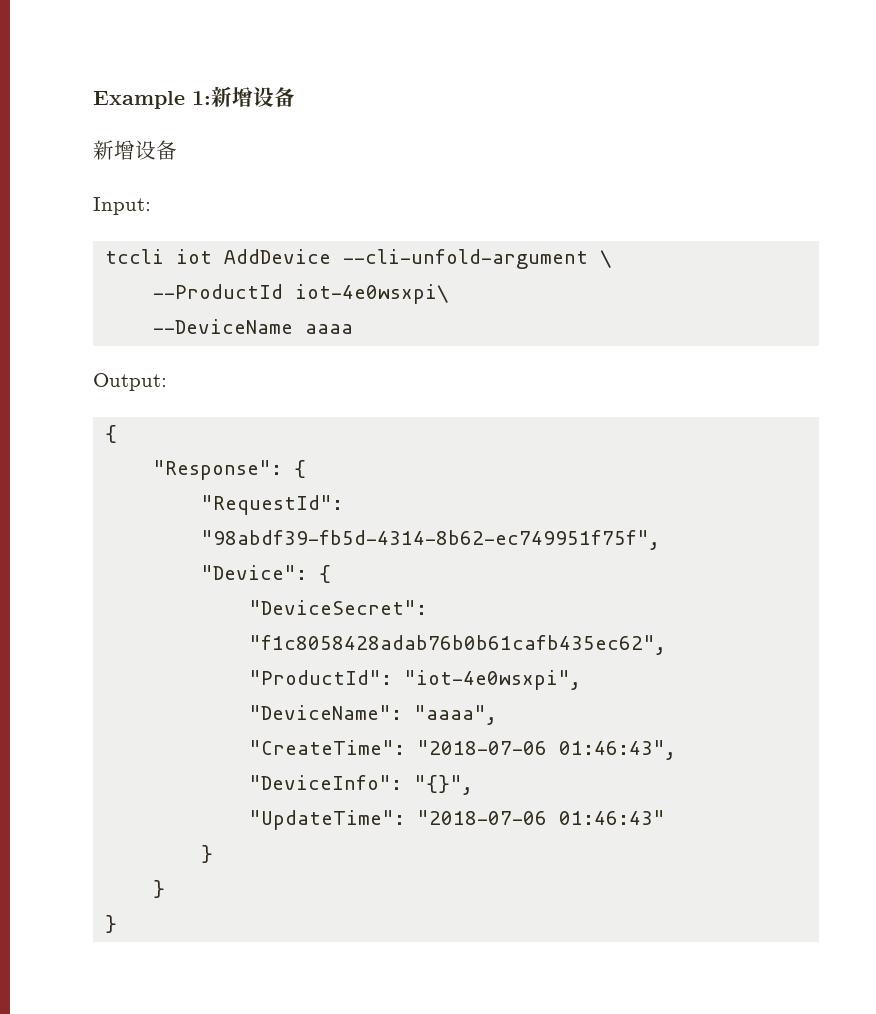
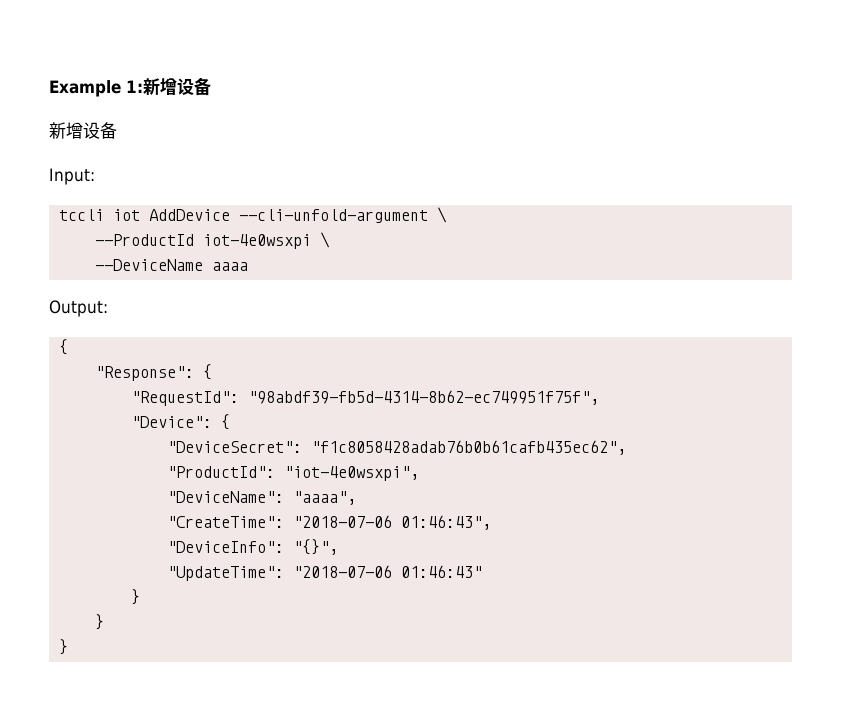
- --ProductId iot-4e0wsxpi\
+ --ProductId iot-4e0wsxpi \

